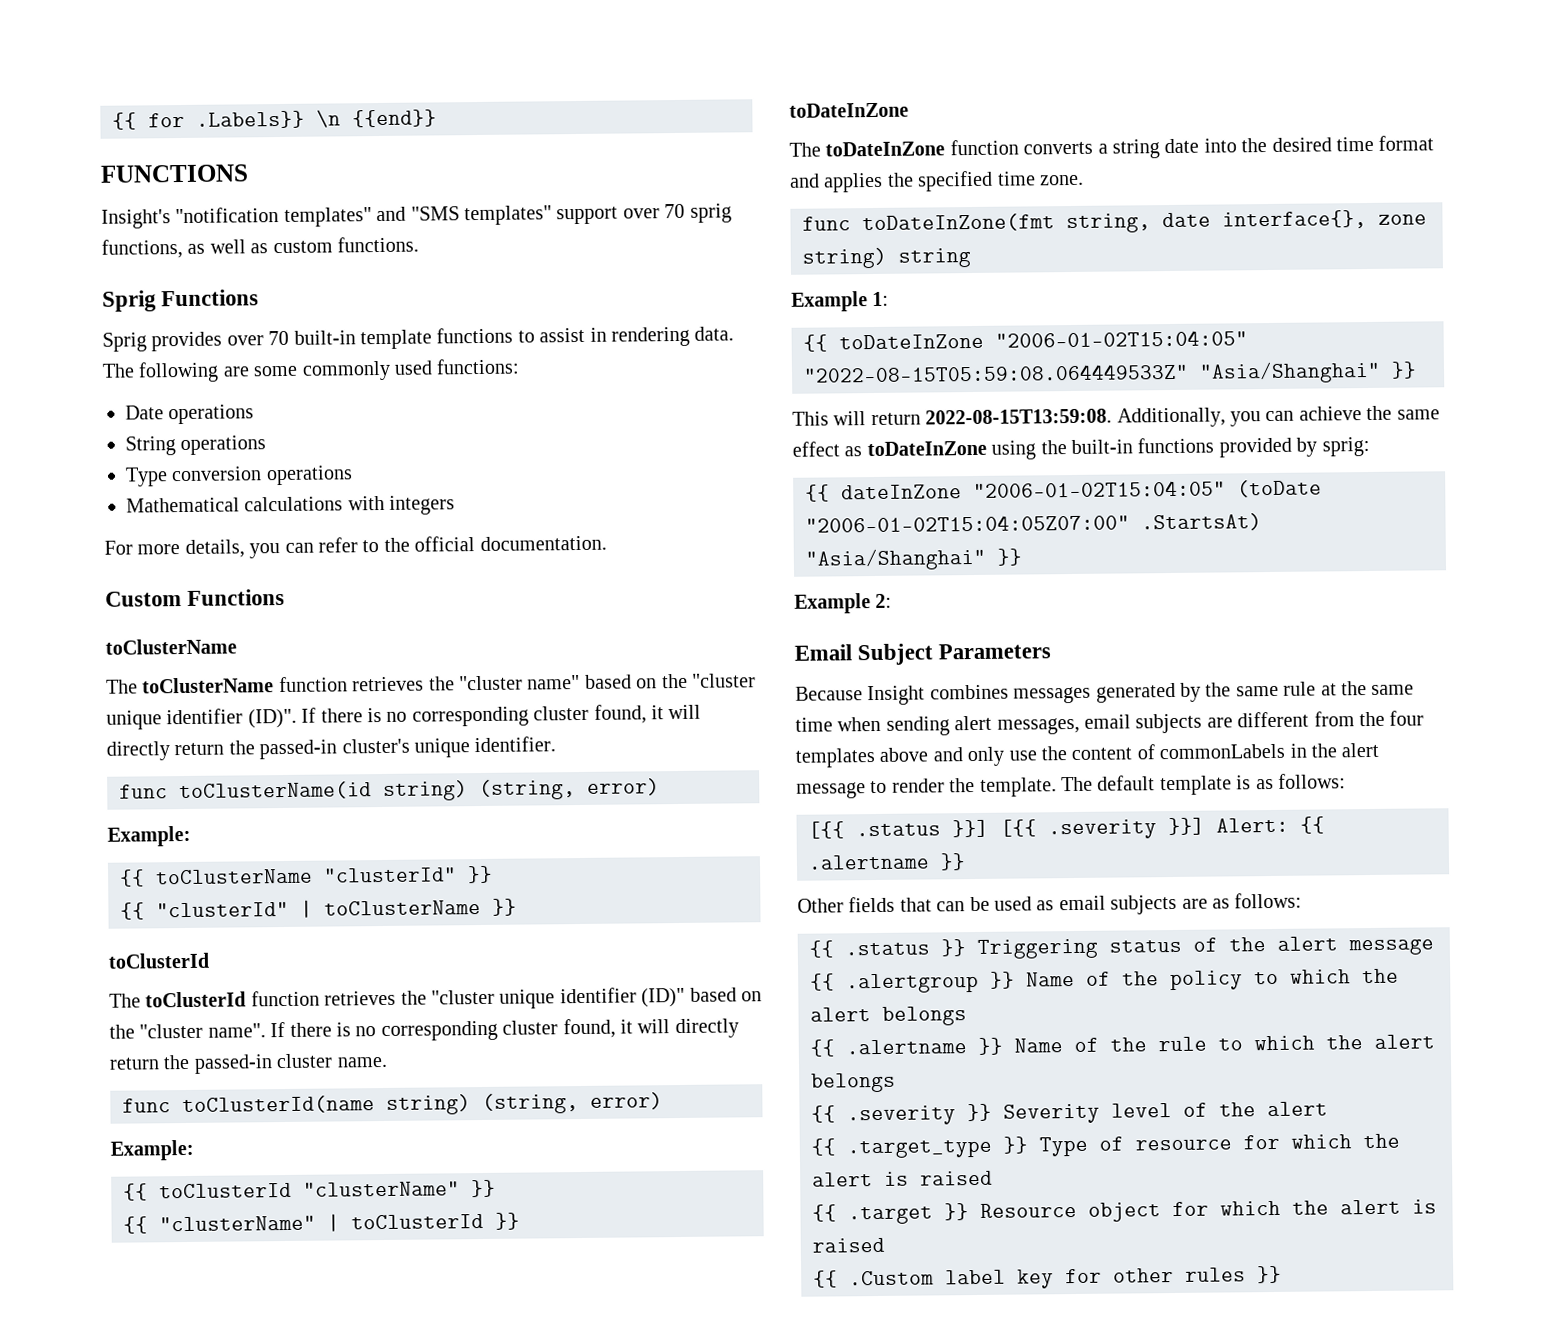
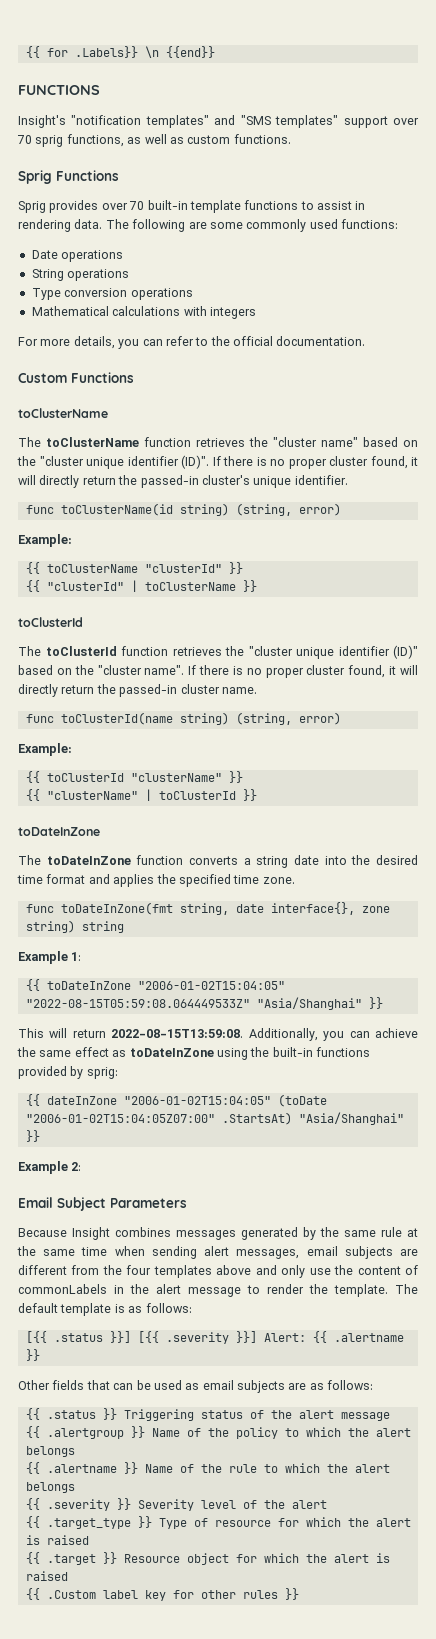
- If there is no corresponding cluster found, it will directly return the passed-in cluster's unique identifier.
+ If there is no proper cluster found, it will directly return the passed-in cluster's unique identifier.
- If there is no corresponding cluster found, it will directly return the passed-in cluster name.
+ If there is no proper cluster found, it will directly return the passed-in cluster name.

